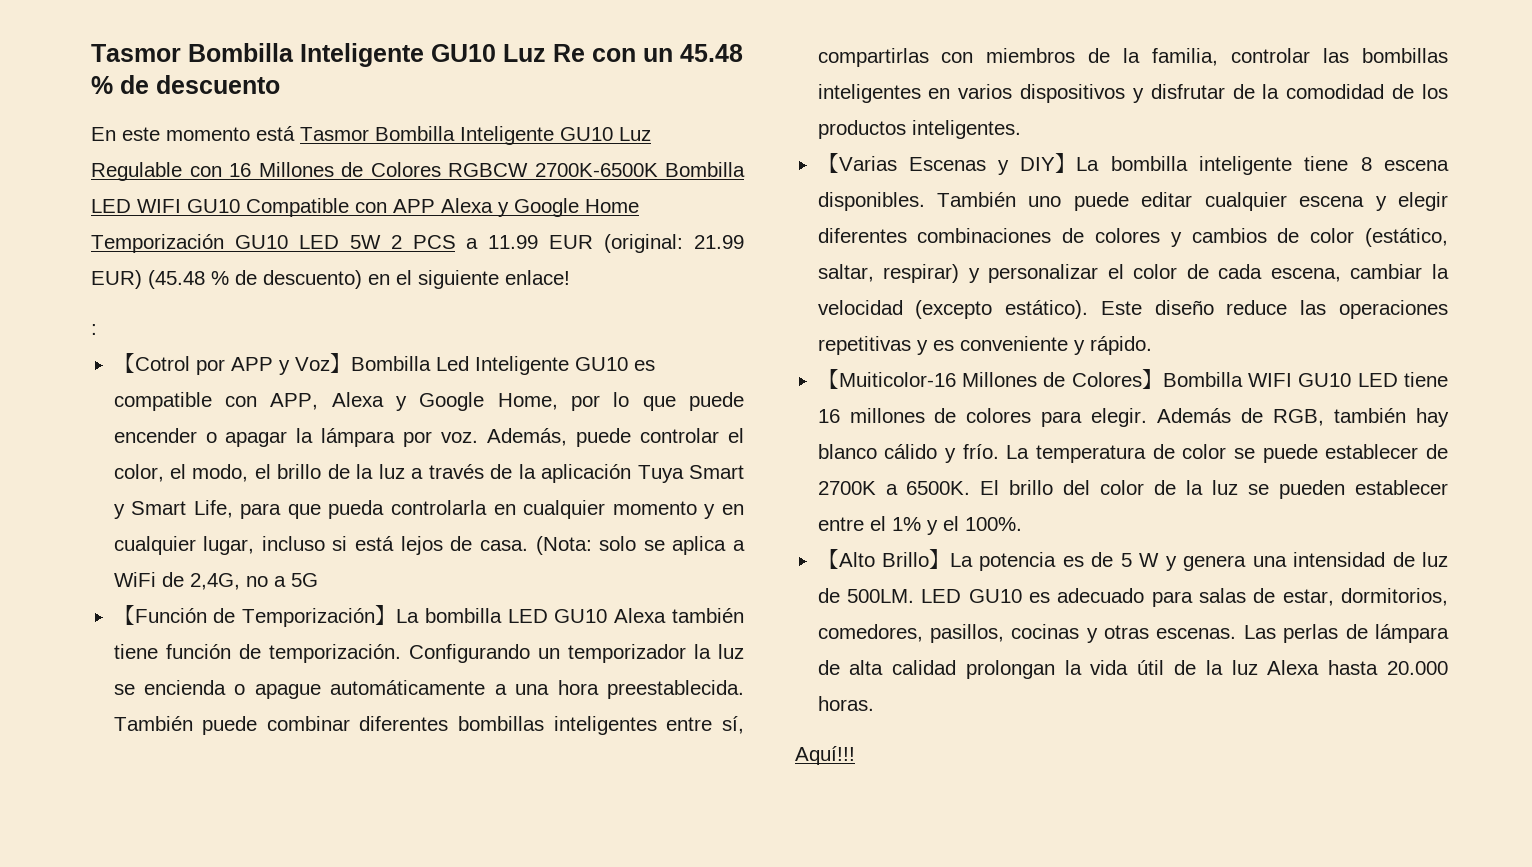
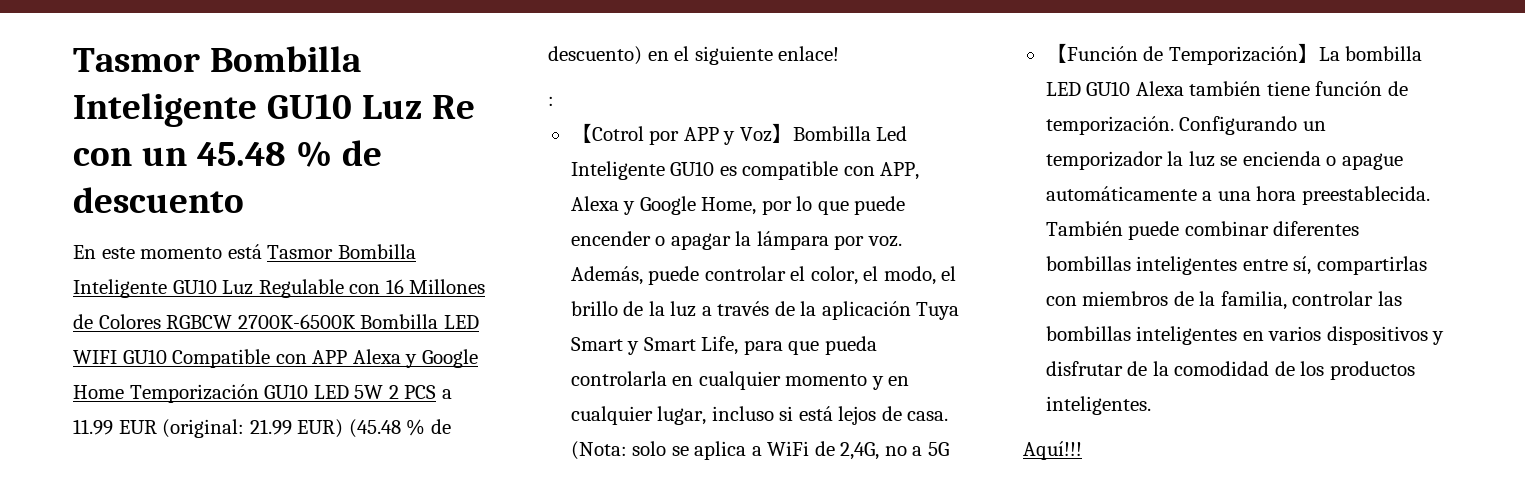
- 【Varias Escenas y DIY】La bombilla inteligente tiene 8 escena disponibles. También uno puede editar cualquier escena y elegir diferentes combinaciones de colores y cambios de color (estático, saltar, respirar) y personalizar el color de cada escena, cambiar la velocidad (excepto estático). Este diseño reduce las operaciones repetitivas y es conveniente y rápido.
- 【Muiticolor-16 Millones de Colores】Bombilla WIFI GU10 LED tiene 16 millones de colores para elegir. Además de RGB, también hay blanco cálido y frío. La temperatura de color se puede establecer de 2700K a 6500K. El brillo del color de la luz se pueden establecer entre el 1% y el 100%.
- 【Alto Brillo】La potencia es de 5 W y genera una intensidad de luz de 500LM. LED GU10 es adecuado para salas de estar, dormitorios, comedores, pasillos, cocinas y otras escenas. Las perlas de lámpara de alta calidad prolongan la vida útil de la luz Alexa hasta 20.000 horas.

